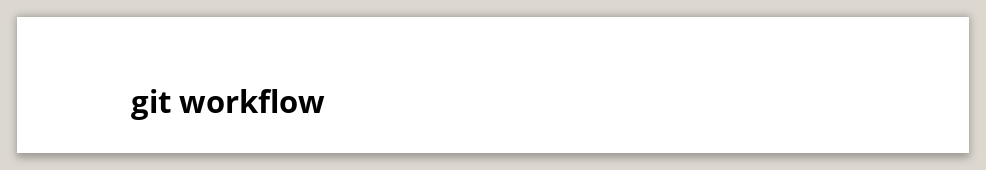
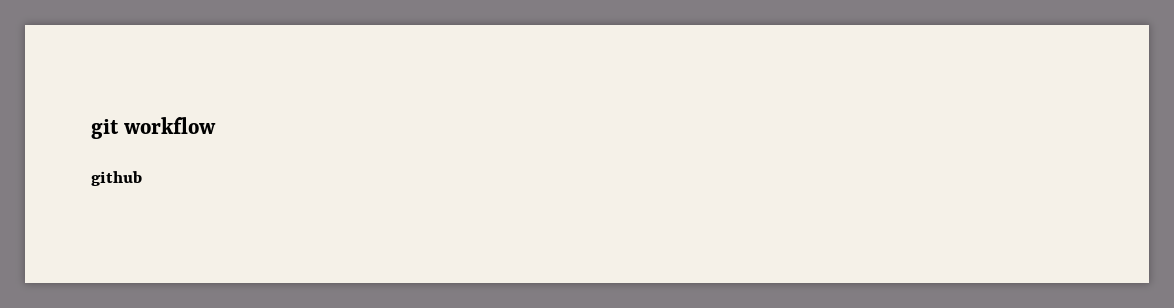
+ github

